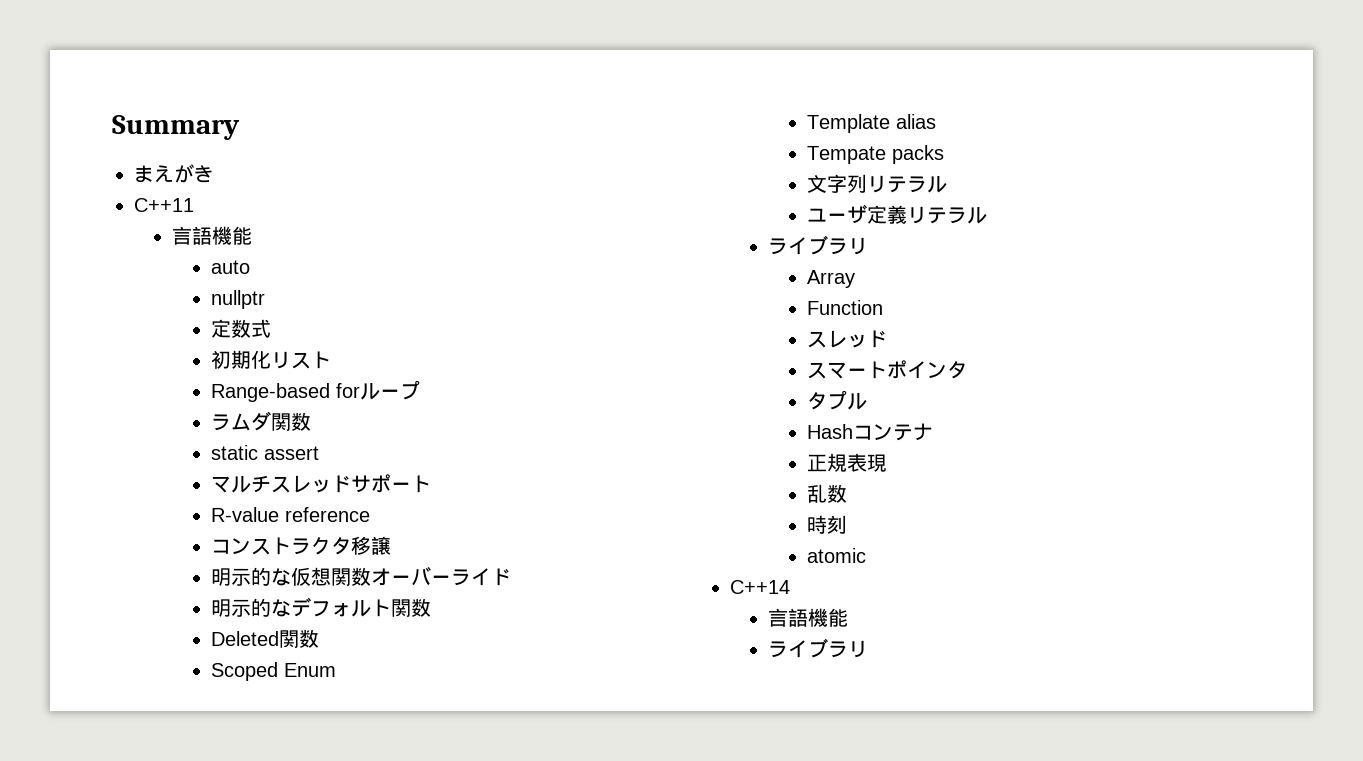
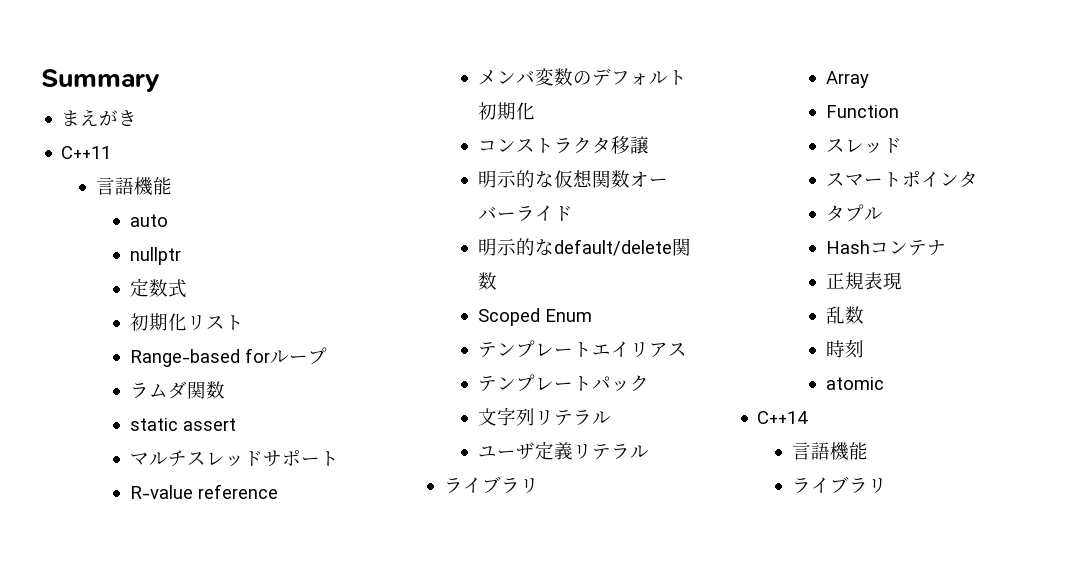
+ メンバ変数のデフォルト初期化
- 明示的なデフォルト関数
- Deleted関数
+ 明示的なdefault/delete関数
- Template alias
- Tempate packs
+ テンプレートエイリアス
+ テンプレートパック

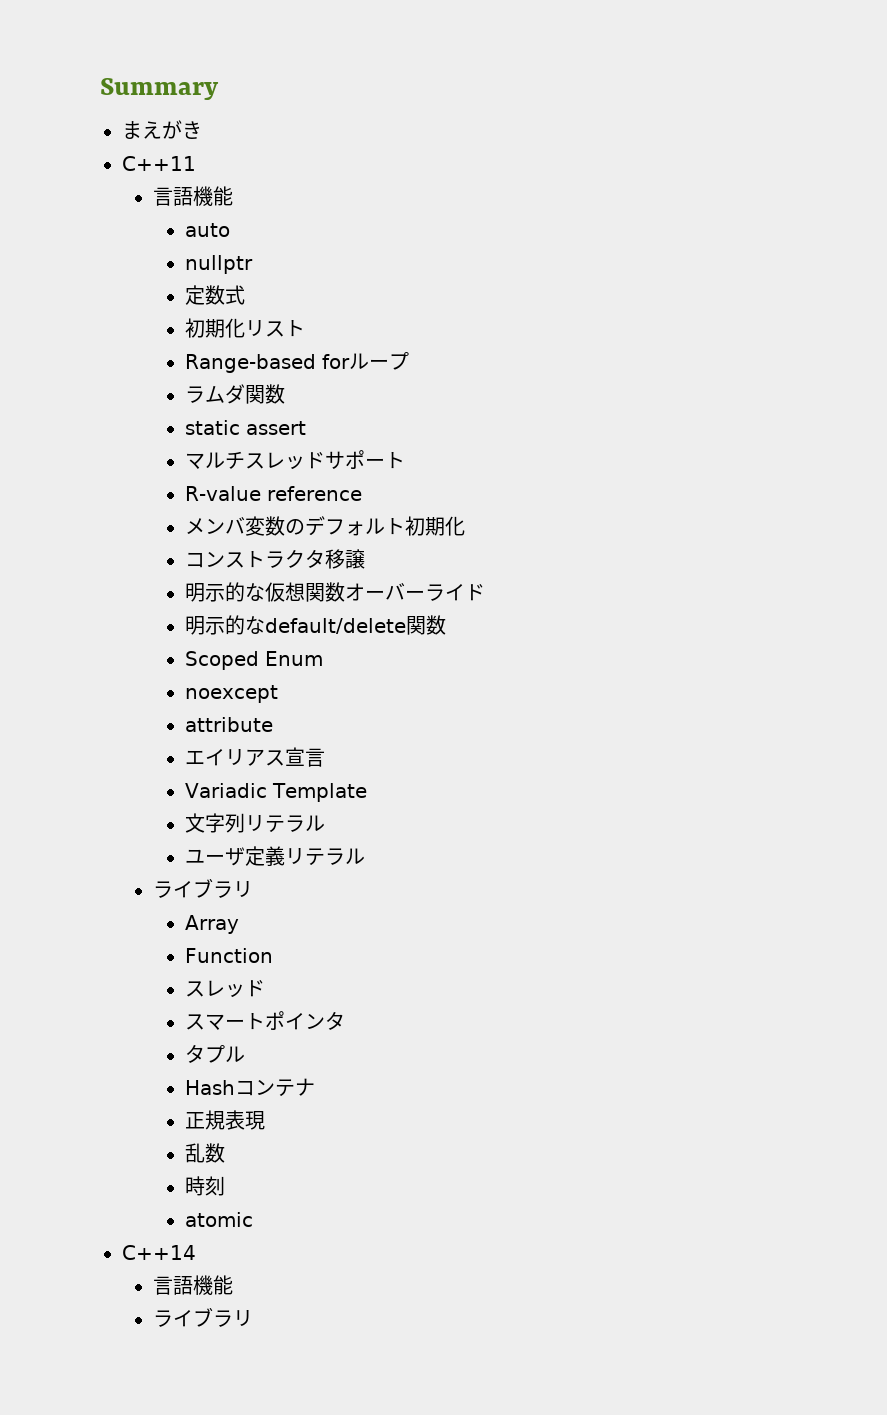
- テンプレートエイリアス
- テンプレートパック
+ noexcept
+ attribute
+ エイリアス宣言
+ Variadic Template

